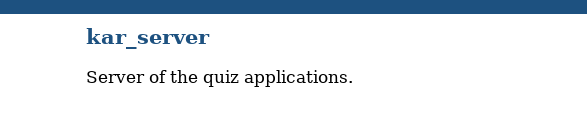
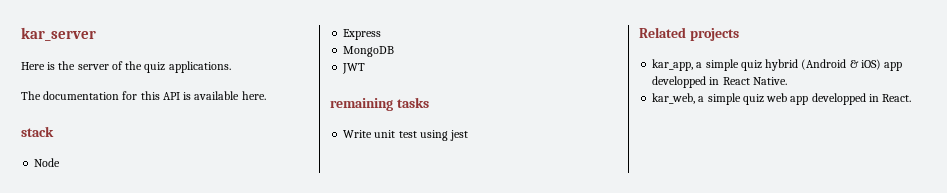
- Server of the quiz applications.
+ Here is the server of the quiz applications.
+ The documentation for this API is available here.
+ stack
+ Node
+ Express
+ MongoDB
+ JWT
+ remaining tasks
+ Write unit test using jest
+ Related projects
+ kar_app, a simple quiz hybrid (Android & iOS) app developped in React Native.
+ kar_web, a simple quiz web app developped in React.

